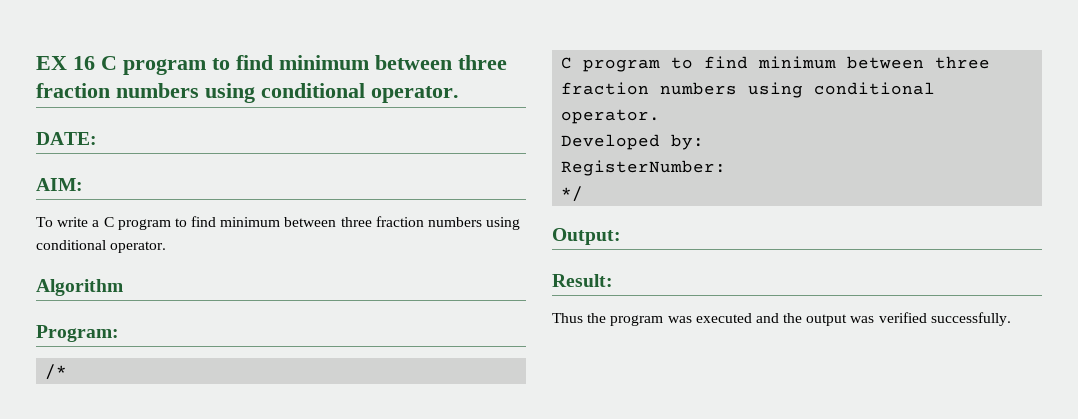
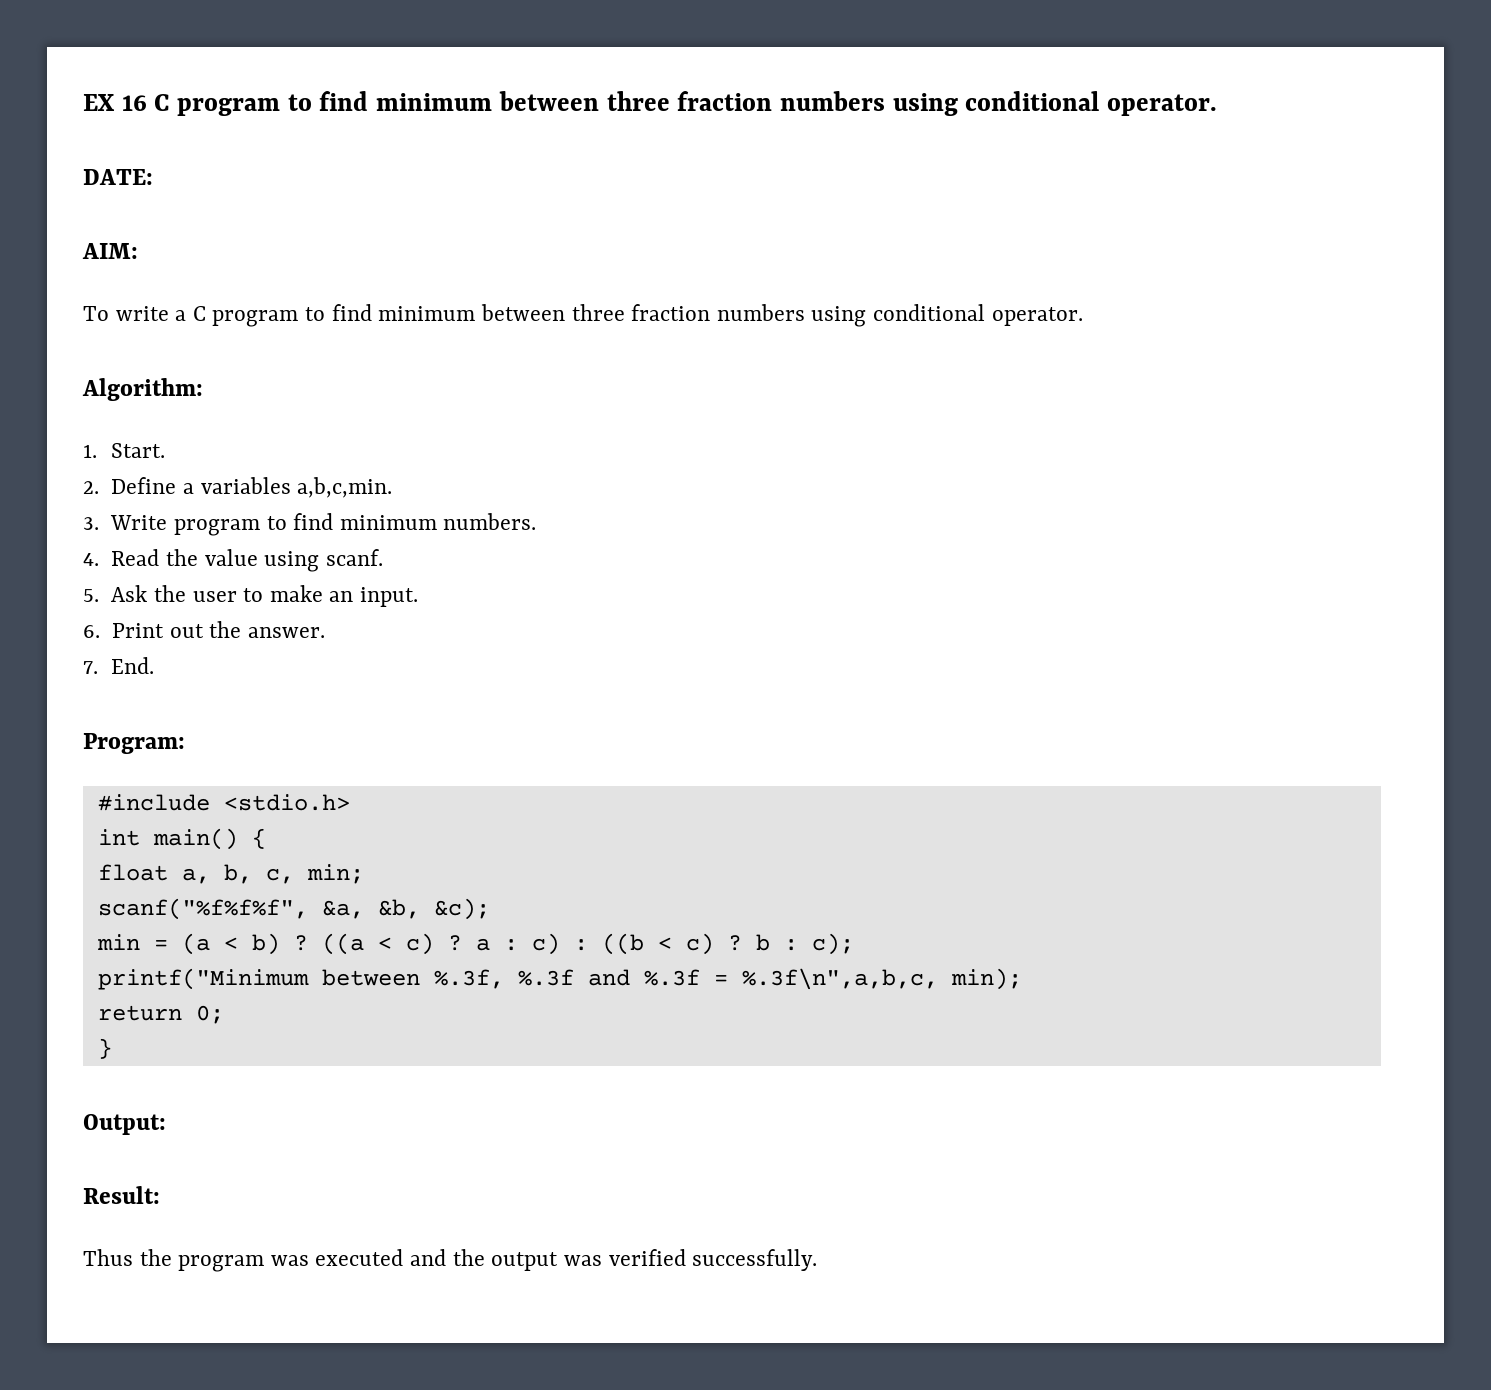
- Algorithm
+ Algorithm:
+ 1. Start.
+ 2. Define a variables a,b,c,min.
+ 3. Write program to find minimum numbers.
+ 4. Read the value using scanf.
+ 5. Ask the user to make an input.
+ 6. Print out the answer.
+ 7. End.
  Program:
- /*
- C program to find minimum between three fraction numbers using conditional operator.
- Developed by:
- RegisterNumber:
- */
+ #include <stdio.h>
+ int main() {
+ float a, b, c, min;
+ scanf("%f%f%f", &a, &b, &c);
+ min = (a < b) ? ((a < c) ? a : c) : ((b < c) ? b : c);
+ printf("Minimum between %.3f, %.3f and %.3f = %.3f\n",a,b,c, min);
+ return 0;
+ }

